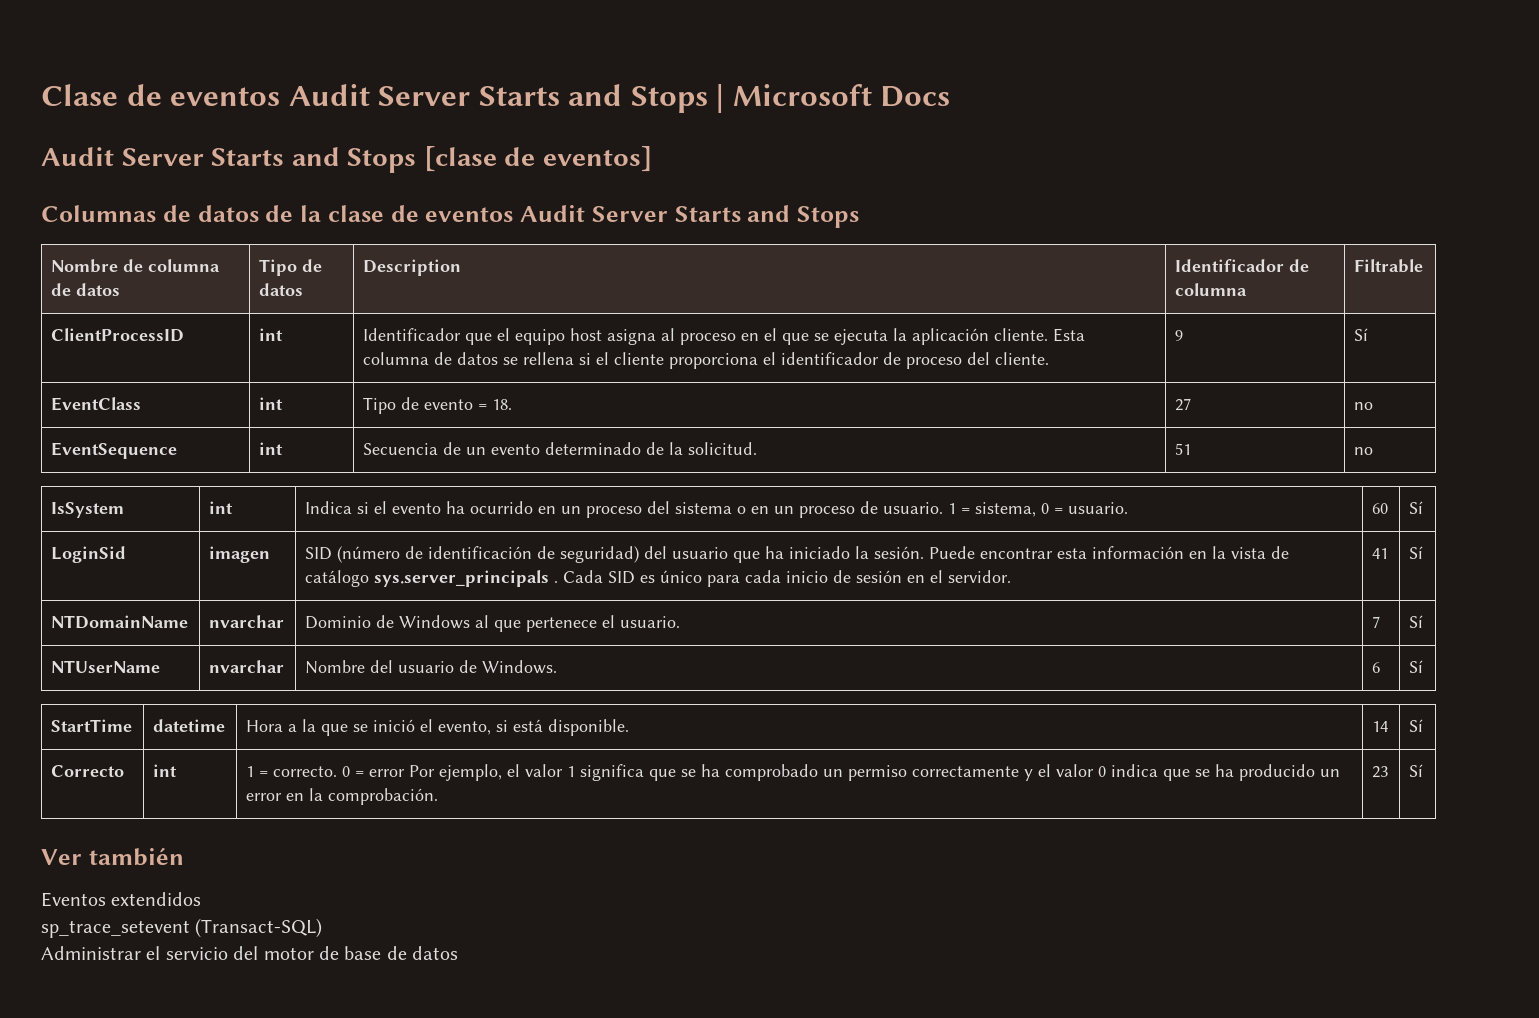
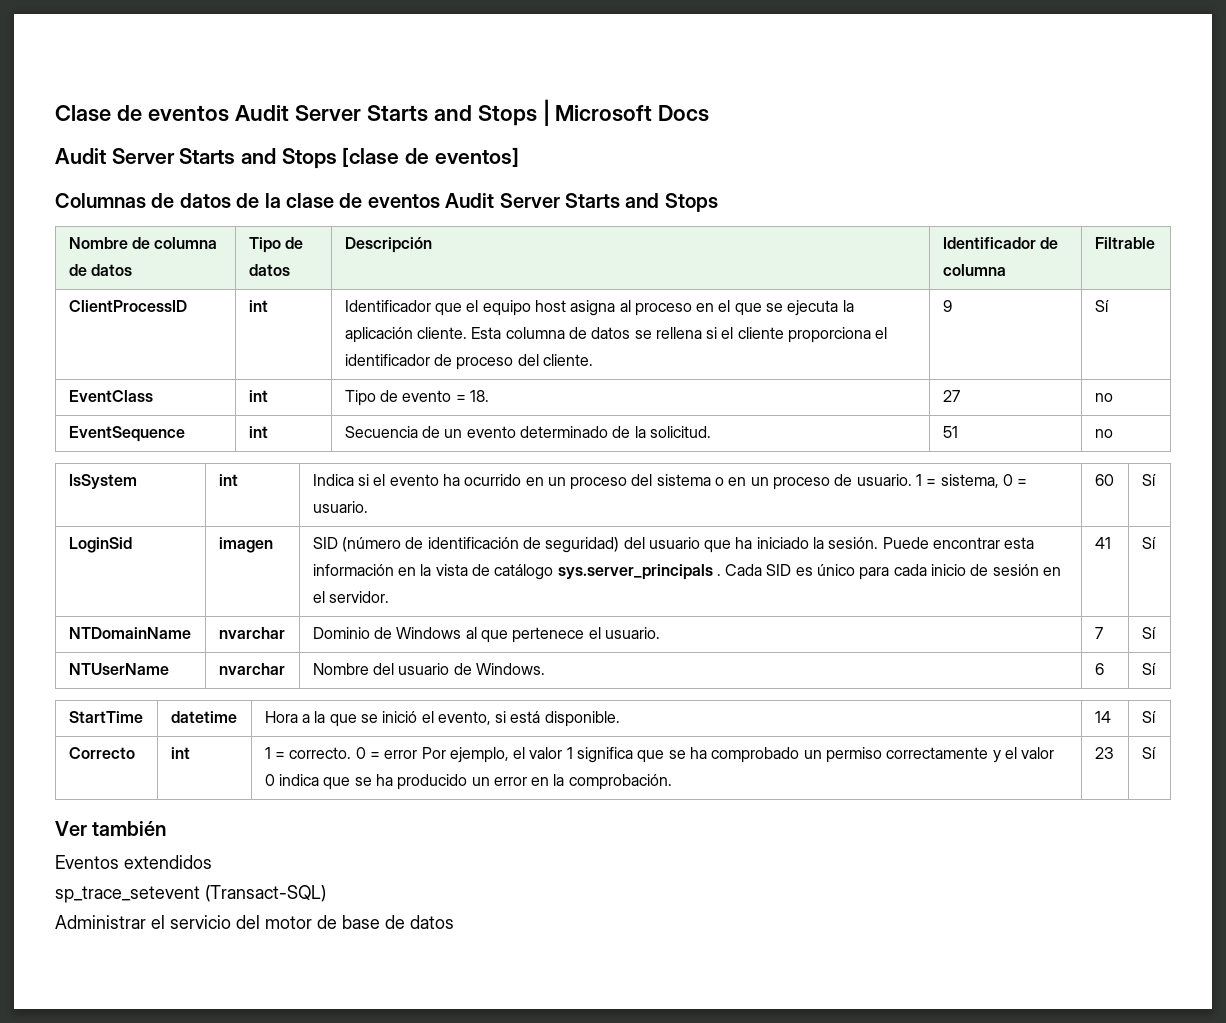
- Nombre de columna de datos | Tipo de datos | Description | Identificador de columna | Filtrable
+ Nombre de columna de datos | Tipo de datos | Descripción | Identificador de columna | Filtrable

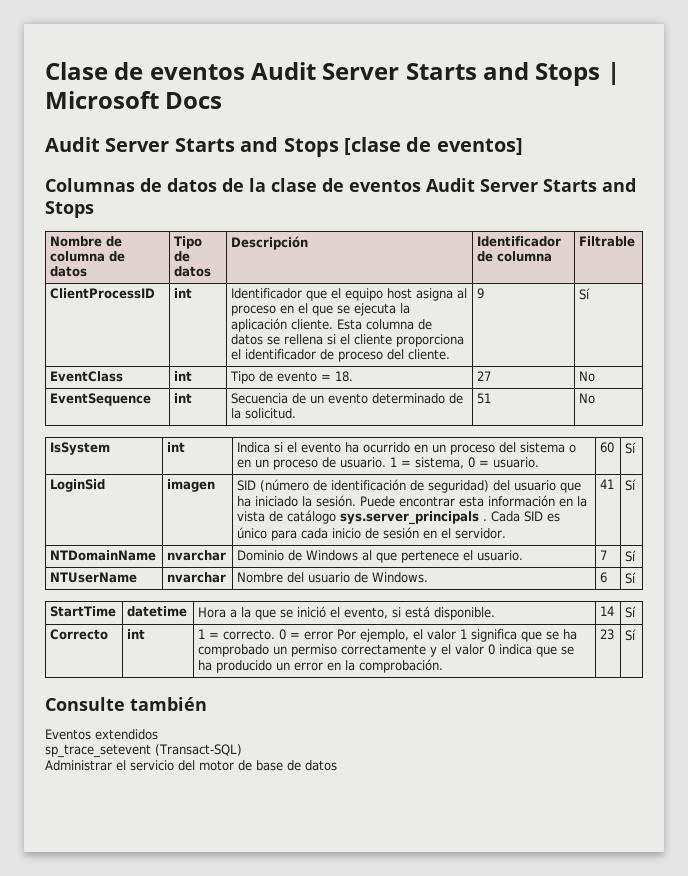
- EventClass | int | Tipo de evento = 18. | 27 | no
+ EventClass | int | Tipo de evento = 18. | 27 | No
- EventSequence | int | Secuencia de un evento determinado de la solicitud. | 51 | no
+ EventSequence | int | Secuencia de un evento determinado de la solicitud. | 51 | No
- Ver también
+ Consulte también

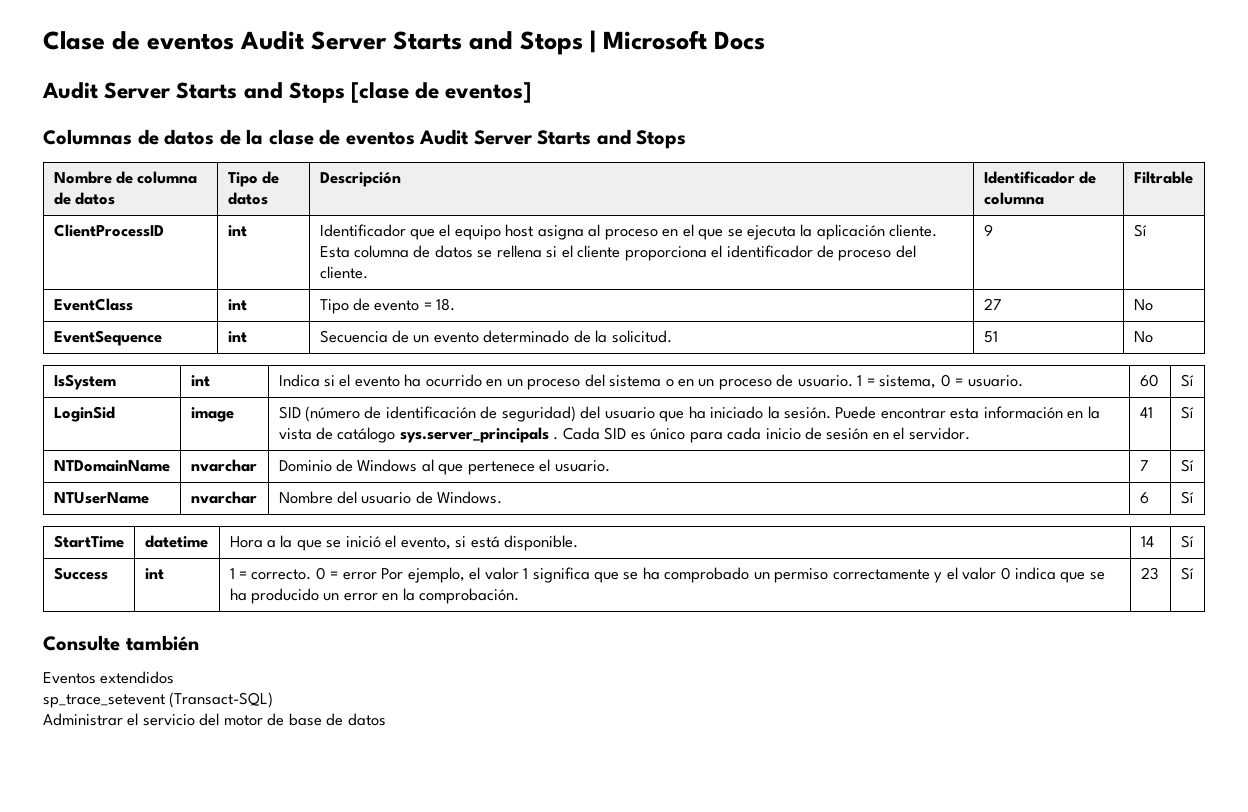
- LoginSid | imagen | SID (número de identificación de seguridad) del usuario que ha iniciado la sesión. Puede encontrar esta información en la vista de catálogo sys.server_principals . Cada SID es único para cada inicio de sesión en el servidor. | 41 | Sí
+ LoginSid | image | SID (número de identificación de seguridad) del usuario que ha iniciado la sesión. Puede encontrar esta información en la vista de catálogo sys.server_principals . Cada SID es único para cada inicio de sesión en el servidor. | 41 | Sí
- Correcto | int | 1 = correcto. 0 = error Por ejemplo, el valor 1 significa que se ha comprobado un permiso correctamente y el valor 0 indica que se ha producido un error en la comprobación. | 23 | Sí
+ Success | int | 1 = correcto. 0 = error Por ejemplo, el valor 1 significa que se ha comprobado un permiso correctamente y el valor 0 indica que se ha producido un error en la comprobación. | 23 | Sí

